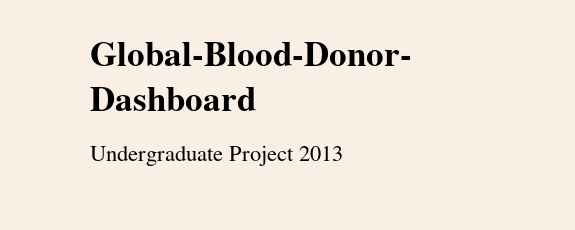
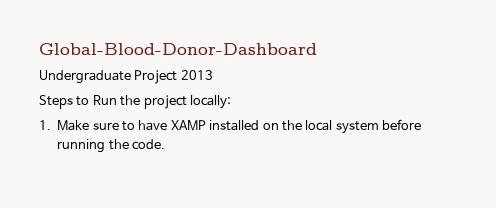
+ Steps to Run the project locally:
+ 1. Make sure to have XAMP installed on the local system before running the code.

